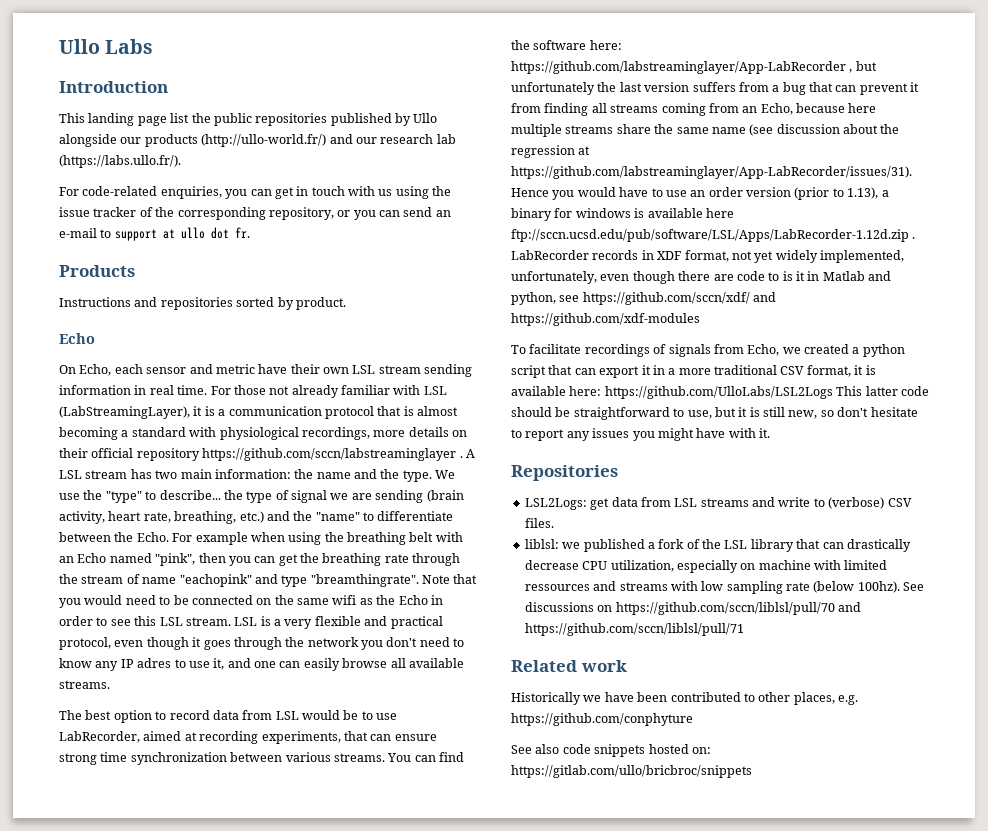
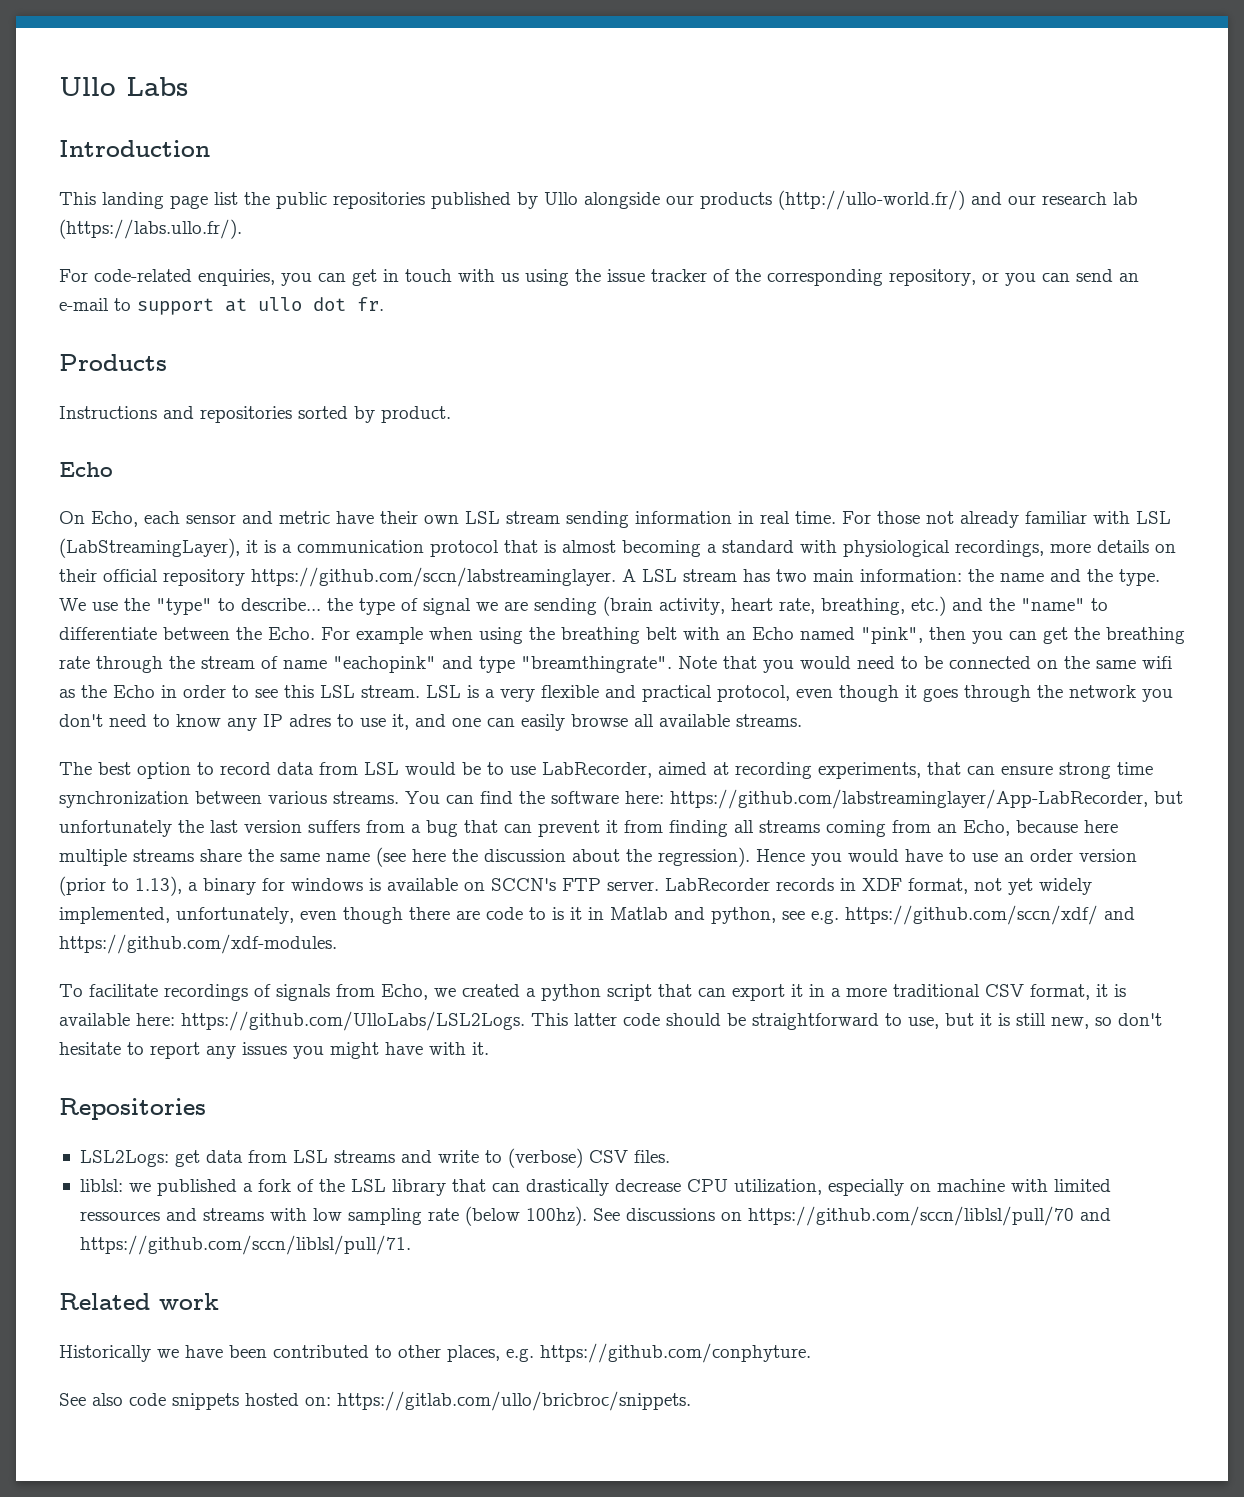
- For those not already familiar with LSL (LabStreamingLayer), it is a communication protocol that is almost becoming a standard with physiological recordings, more details on their official repository https://github.com/sccn/labstreaminglayer . A LSL stream has two main information: the name and the type.
+ For those not already familiar with LSL (LabStreamingLayer), it is a communication protocol that is almost becoming a standard with physiological recordings, more details on their official repository https://github.com/sccn/labstreaminglayer. A LSL stream has two main information: the name and the type.
- You can find the software here: https://github.com/labstreaminglayer/App-LabRecorder , but unfortunately the last version suffers from a bug that can prevent it from finding all streams coming from an Echo, because here multiple streams share the same name (see discussion about the regression at https://github.com/labstreaminglayer/App-LabRecorder/issues/31). Hence you would have to use an order version (prior to 1.13), a binary for windows is available here ftp://sccn.ucsd.edu/pub/software/LSL/Apps/LabRecorder-1.12d.zip .
+ You can find the software here: https://github.com/labstreaminglayer/App-LabRecorder, but unfortunately the last version suffers from a bug that can prevent it from finding all streams coming from an Echo, because here multiple streams share the same name (see here the discussion about the regression). Hence you would have to use an order version (prior to 1.13), a binary for windows is available on SCCN's FTP server.
- LabRecorder records in XDF format, not yet widely implemented, unfortunately, even though there are code to is it in Matlab and python, see https://github.com/sccn/xdf/ and https://github.com/xdf-modules
+ LabRecorder records in XDF format, not yet widely implemented, unfortunately, even though there are code to is it in Matlab and python, see e.g. https://github.com/sccn/xdf/ and https://github.com/xdf-modules.
- To facilitate recordings of signals from Echo, we created a python script that can export it in a more traditional CSV format, it is available here: https://github.com/UlloLabs/LSL2Logs This latter code should be straightforward to use, but it is still new, so don't hesitate to report any issues you might have with it.
+ To facilitate recordings of signals from Echo, we created a python script that can export it in a more traditional CSV format, it is available here: https://github.com/UlloLabs/LSL2Logs. This latter code should be straightforward to use, but it is still new, so don't hesitate to report any issues you might have with it.
- See discussions on https://github.com/sccn/liblsl/pull/70 and https://github.com/sccn/liblsl/pull/71
+ See discussions on https://github.com/sccn/liblsl/pull/70 and https://github.com/sccn/liblsl/pull/71.
- Historically we have been contributed to other places, e.g. https://github.com/conphyture
+ Historically we have been contributed to other places, e.g. https://github.com/conphyture.
- See also code snippets hosted on: https://gitlab.com/ullo/bricbroc/snippets
+ See also code snippets hosted on: https://gitlab.com/ullo/bricbroc/snippets.

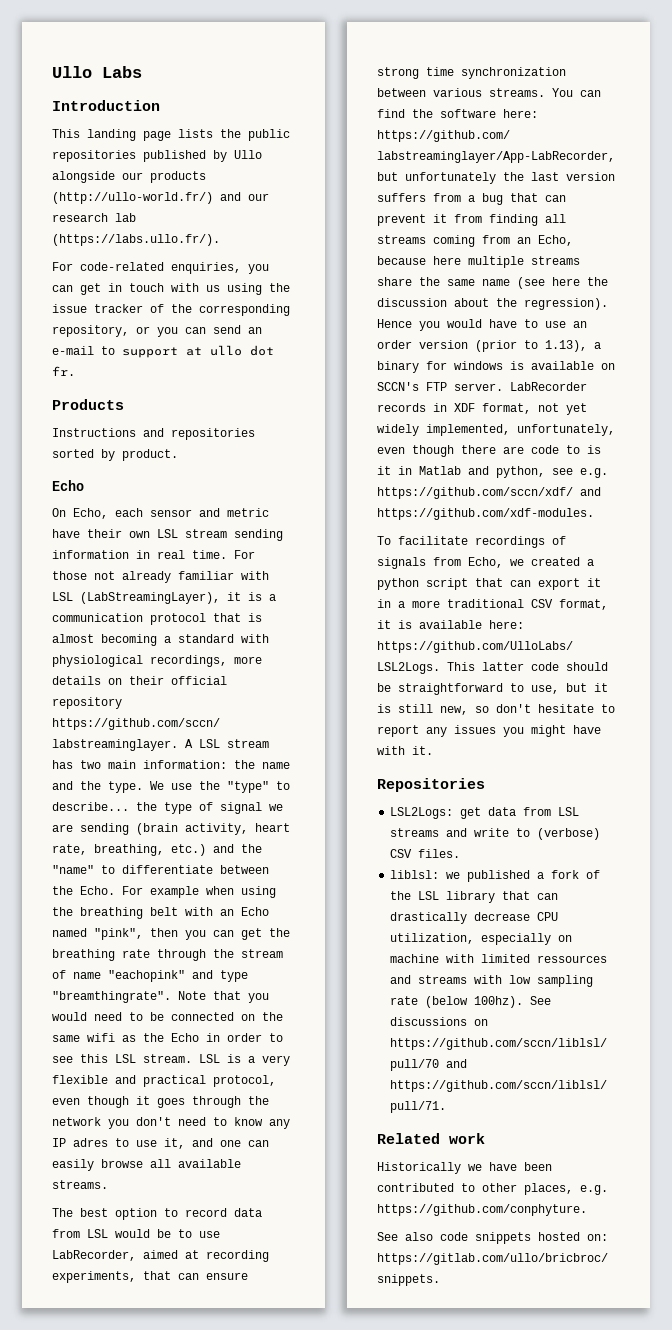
- This landing page list the public repositories published by Ullo alongside our products (http://ullo-world.fr/) and our research lab (https://labs.ullo.fr/).
+ This landing page lists the public repositories published by Ullo alongside our products (http://ullo-world.fr/) and our research lab (https://labs.ullo.fr/).

